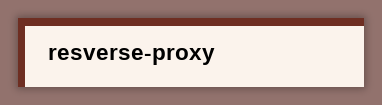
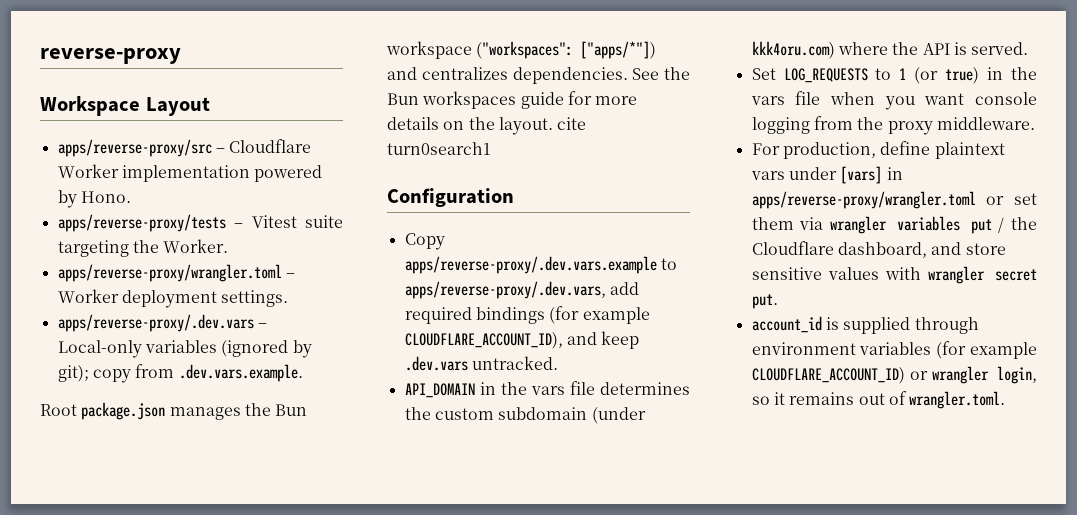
- resverse-proxy
+ reverse-proxy
+ Workspace Layout
+ apps/reverse-proxy/src – Cloudflare Worker implementation powered by Hono.
+ apps/reverse-proxy/tests – Vitest suite targeting the Worker.
+ apps/reverse-proxy/wrangler.toml – Worker deployment settings.
+ apps/reverse-proxy/.dev.vars – Local-only variables (ignored by git); copy from .dev.vars.example.
+ Root package.json manages the Bun workspace ("workspaces": ["apps/*"]) and centralizes dependencies. See the Bun workspaces guide for more details on the layout. cite turn0search1
+ Configuration
+ Copy apps/reverse-proxy/.dev.vars.example to apps/reverse-proxy/.dev.vars, add required bindings (for example CLOUDFLARE_ACCOUNT_ID), and keep .dev.vars untracked.
+ API_DOMAIN in the vars file determines the custom subdomain (under kkk4oru.com) where the API is served.
+ Set LOG_REQUESTS to 1 (or true) in the vars file when you want console logging from the proxy middleware.
+ For production, define plaintext vars under [vars] in apps/reverse-proxy/wrangler.toml or set them via wrangler variables put / the Cloudflare dashboard, and store sensitive values with wrangler secret put.
+ account_id is supplied through environment variables (for example CLOUDFLARE_ACCOUNT_ID) or wrangler login, so it remains out of wrangler.toml.

